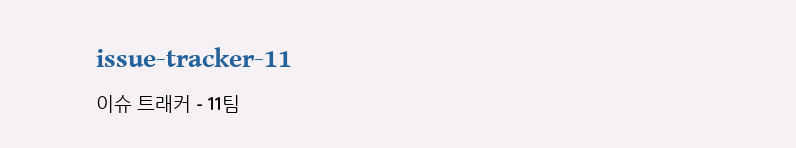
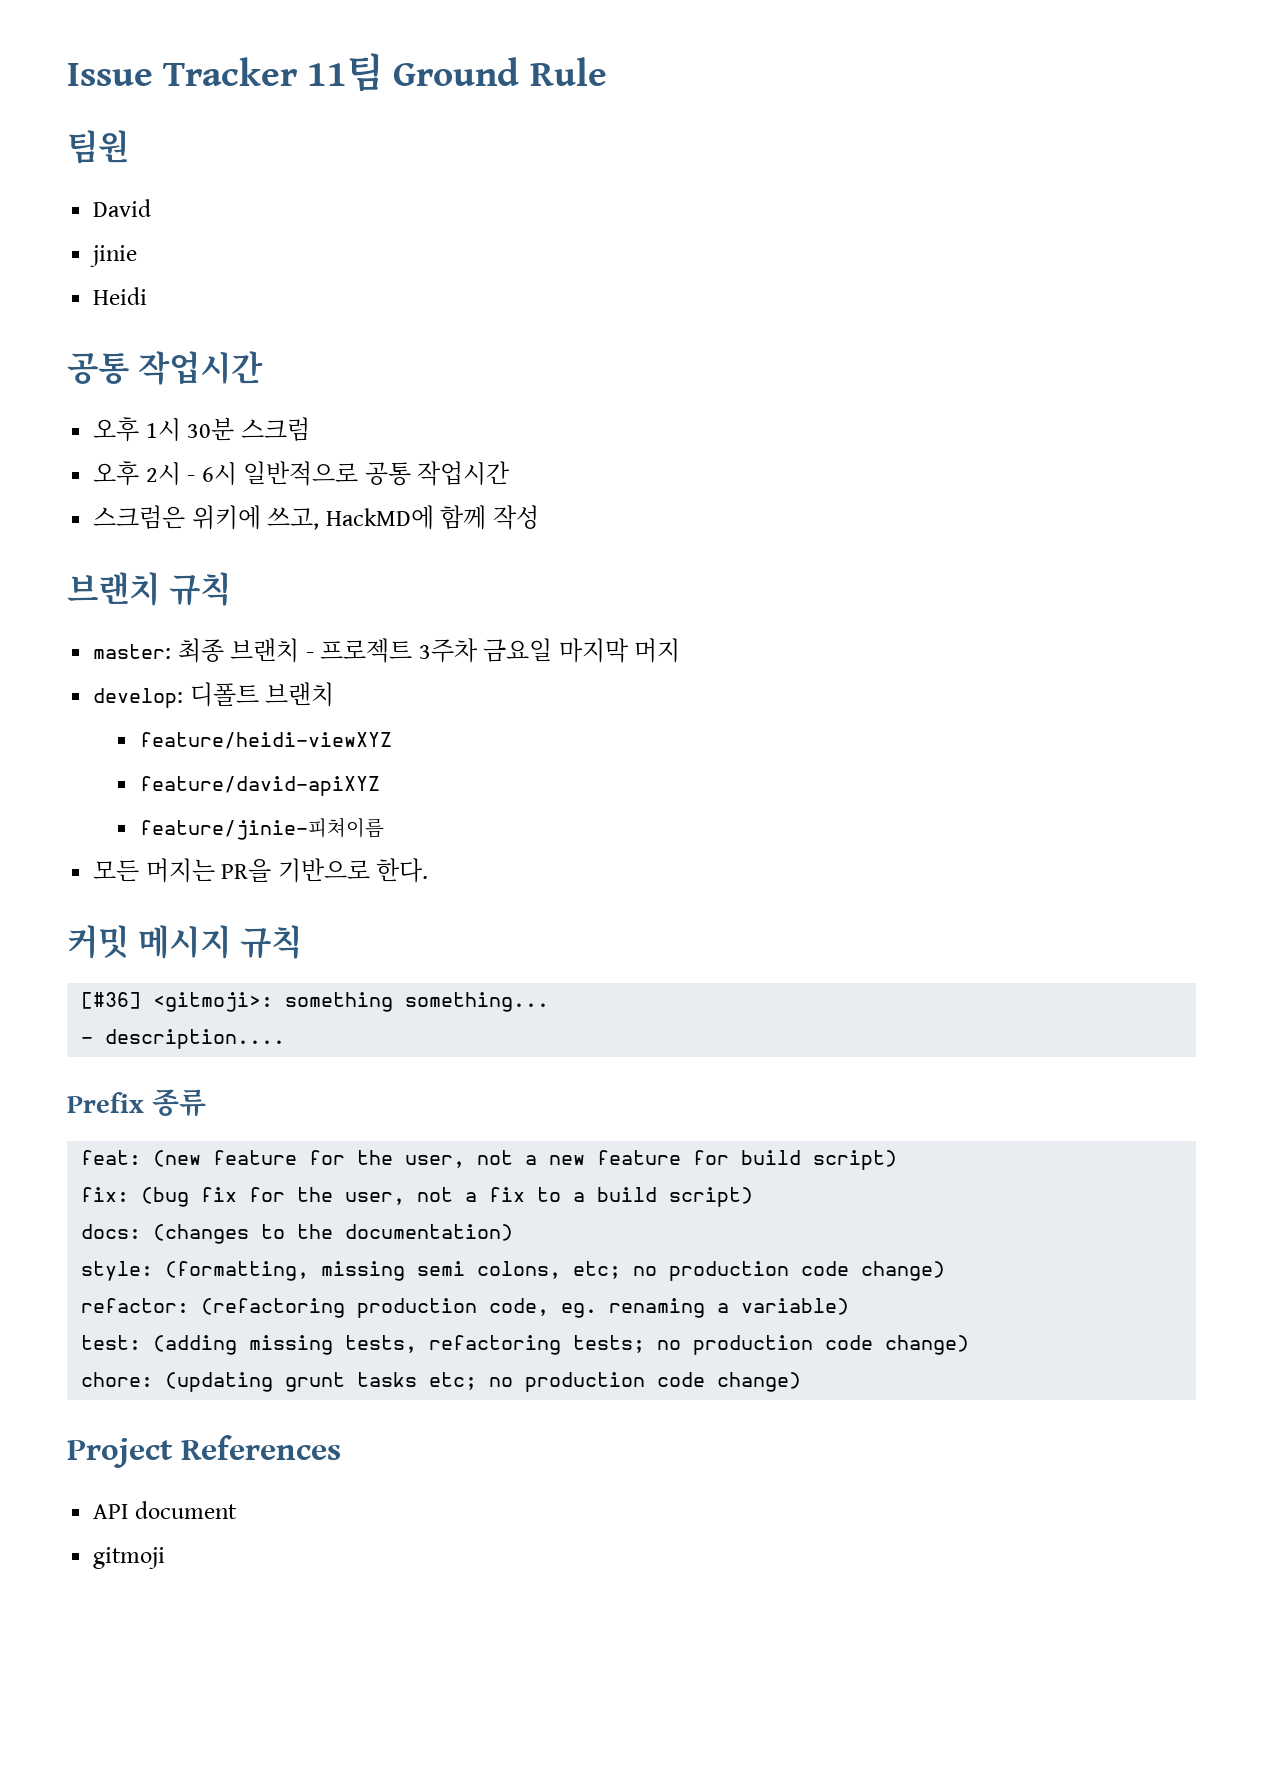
- issue-tracker-11
- 이슈 트래커 - 11팀
+ Issue Tracker 11팀 Ground Rule
+ 팀원
+ David
+ jinie
+ Heidi
+ 공통 작업시간
+ 오후 1시 30분 스크럼
+ 오후 2시 - 6시 일반적으로 공통 작업시간
+ 스크럼은 위키에 쓰고, HackMD에 함께 작성
+ 브랜치 규칙
+ master: 최종 브랜치 - 프로젝트 3주차 금요일 마지막 머지
+ develop: 디폴트 브랜치
+ feature/heidi-viewXYZ
+ feature/david-apiXYZ
+ feature/jinie-피쳐이름
+ 모든 머지는 PR을 기반으로 한다.
+ 커밋 메시지 규칙
+ [#36] <gitmoji>: something something...
+ - description....
+ Prefix 종류
+ feat: (new feature for the user, not a new feature for build script)
+ fix: (bug fix for the user, not a fix to a build script)
+ docs: (changes to the documentation)
+ style: (formatting, missing semi colons, etc; no production code change)
+ refactor: (refactoring production code, eg. renaming a variable)
+ test: (adding missing tests, refactoring tests; no production code change)
+ chore: (updating grunt tasks etc; no production code change)
+ Project References
+ API document
+ gitmoji

